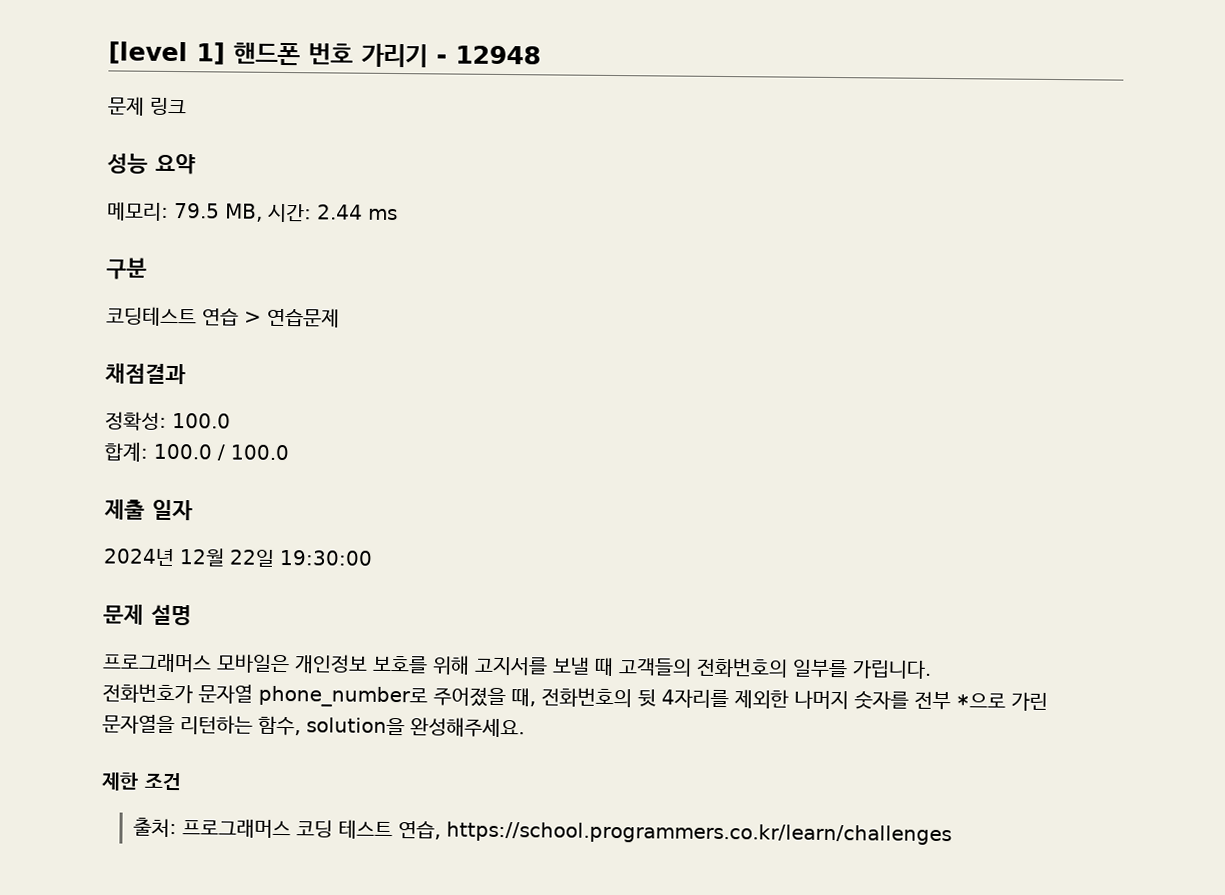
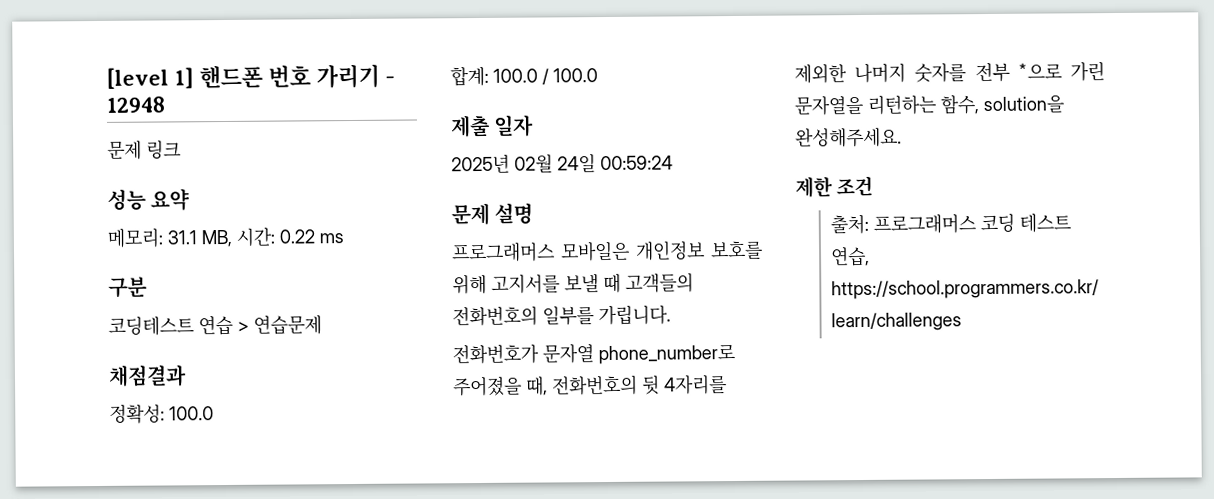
- 메모리: 79.5 MB, 시간: 2.44 ms
+ 메모리: 31.1 MB, 시간: 0.22 ms
- 2024년 12월 22일 19:30:00
+ 2025년 02월 24일 00:59:24

